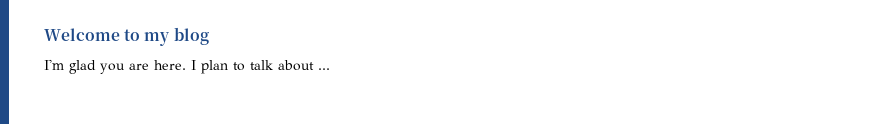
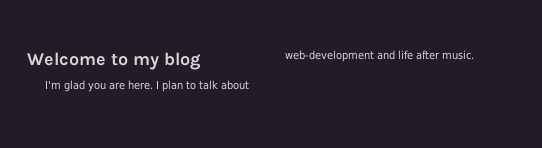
- I plan to talk about ...
+ I plan to talk about web-development and life after music.

